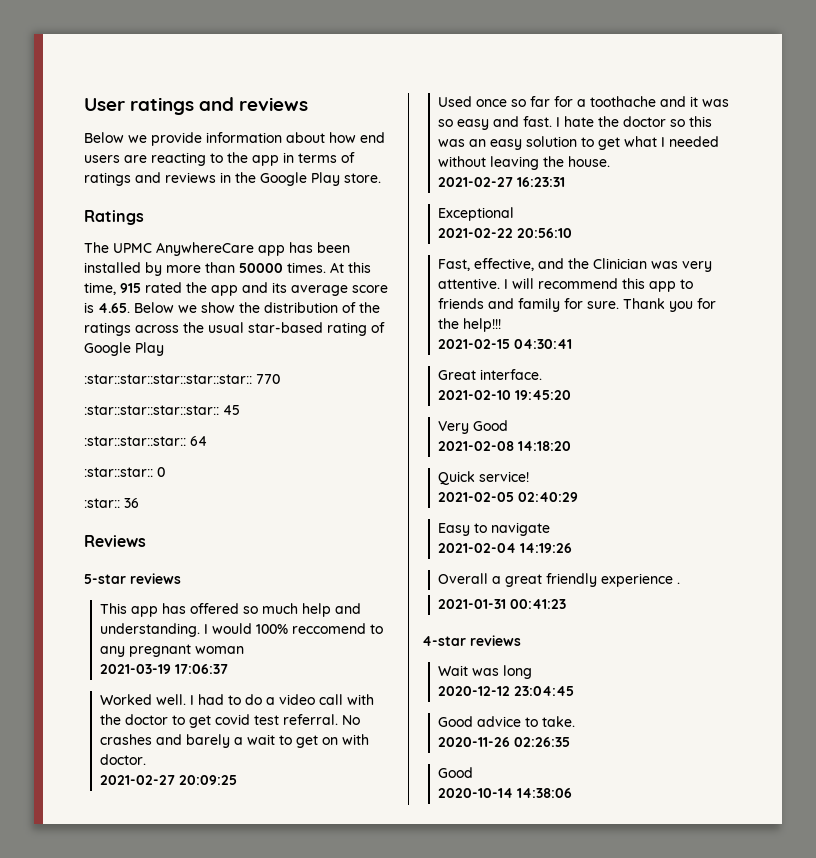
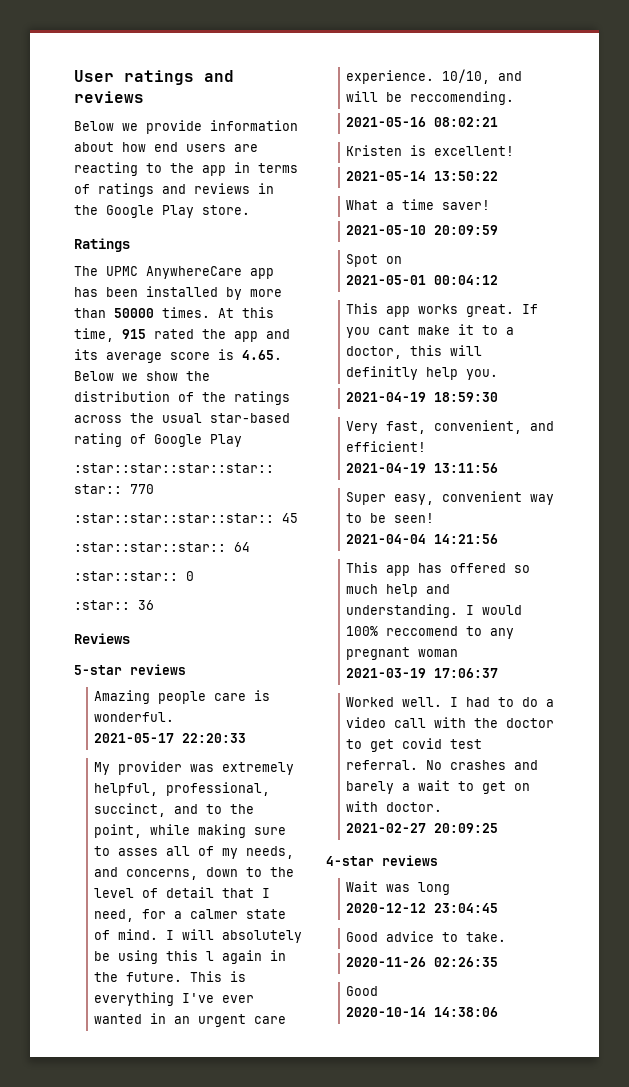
+ Amazing people care is wonderful.
+ 2021-05-17 22:20:33
+ My provider was extremely helpful, professional, succinct, and to the point, while making sure to asses all of my needs, and concerns, down to the level of detail that I need, for a calmer state of mind. I will absolutely be using this l again in the future. This is everything I've ever wanted in an urgent care experience. 10/10, and will be reccomending.
+ 2021-05-16 08:02:21
+ Kristen is excellent!
+ 2021-05-14 13:50:22
+ What a time saver!
+ 2021-05-10 20:09:59
+ Spot on
+ 2021-05-01 00:04:12
+ This app works great. If you cant make it to a doctor, this will definitly help you.
+ 2021-04-19 18:59:30
+ Very fast, convenient, and efficient!
+ 2021-04-19 13:11:56
+ Super easy, convenient way to be seen!
+ 2021-04-04 14:21:56
- Used once so far for a toothache and it was so easy and fast. I hate the doctor so this was an easy solution to get what I needed without leaving the house.
- 2021-02-27 16:23:31
- Exceptional
- 2021-02-22 20:56:10
- Fast, effective, and the Clinician was very attentive. I will recommend this app to friends and family for sure. Thank you for the help!!!
- 2021-02-15 04:30:41
- Great interface.
- 2021-02-10 19:45:20
- Very Good
- 2021-02-08 14:18:20
- Quick service!
- 2021-02-05 02:40:29
- Easy to navigate
- 2021-02-04 14:19:26
- Overall a great friendly experience .
- 2021-01-31 00:41:23

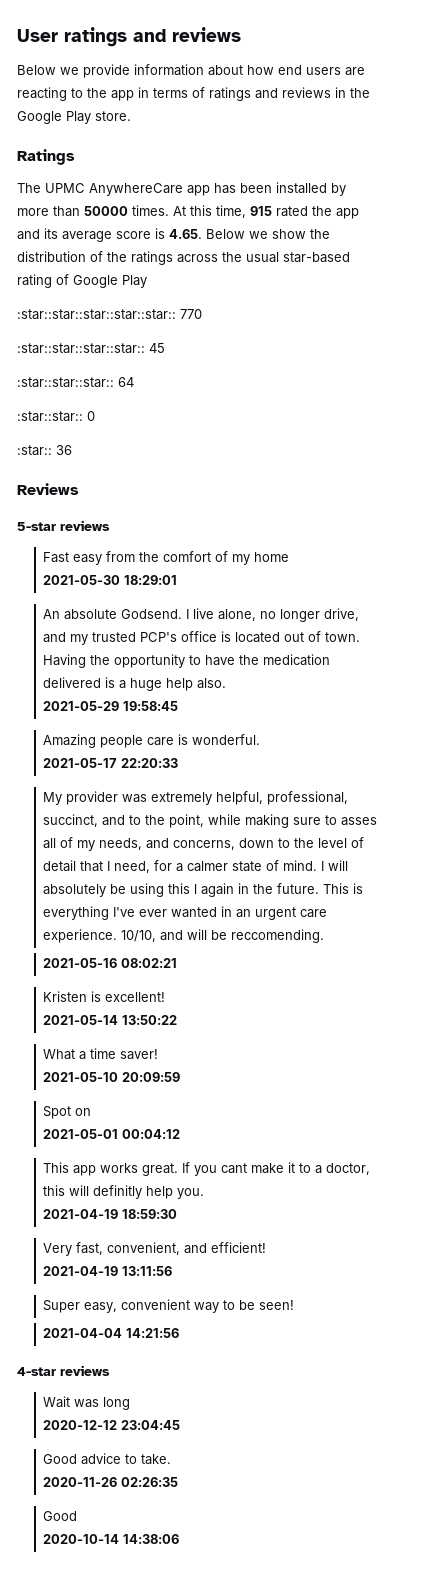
+ Fast easy from the comfort of my home
+ 2021-05-30 18:29:01
+ An absolute Godsend. I live alone, no longer drive, and my trusted PCP's office is located out of town. Having the opportunity to have the medication delivered is a huge help also.
+ 2021-05-29 19:58:45
- This app has offered so much help and understanding. I would 100% reccomend to any pregnant woman
- 2021-03-19 17:06:37
- Worked well. I had to do a video call with the doctor to get covid test referral. No crashes and barely a wait to get on with doctor.
- 2021-02-27 20:09:25

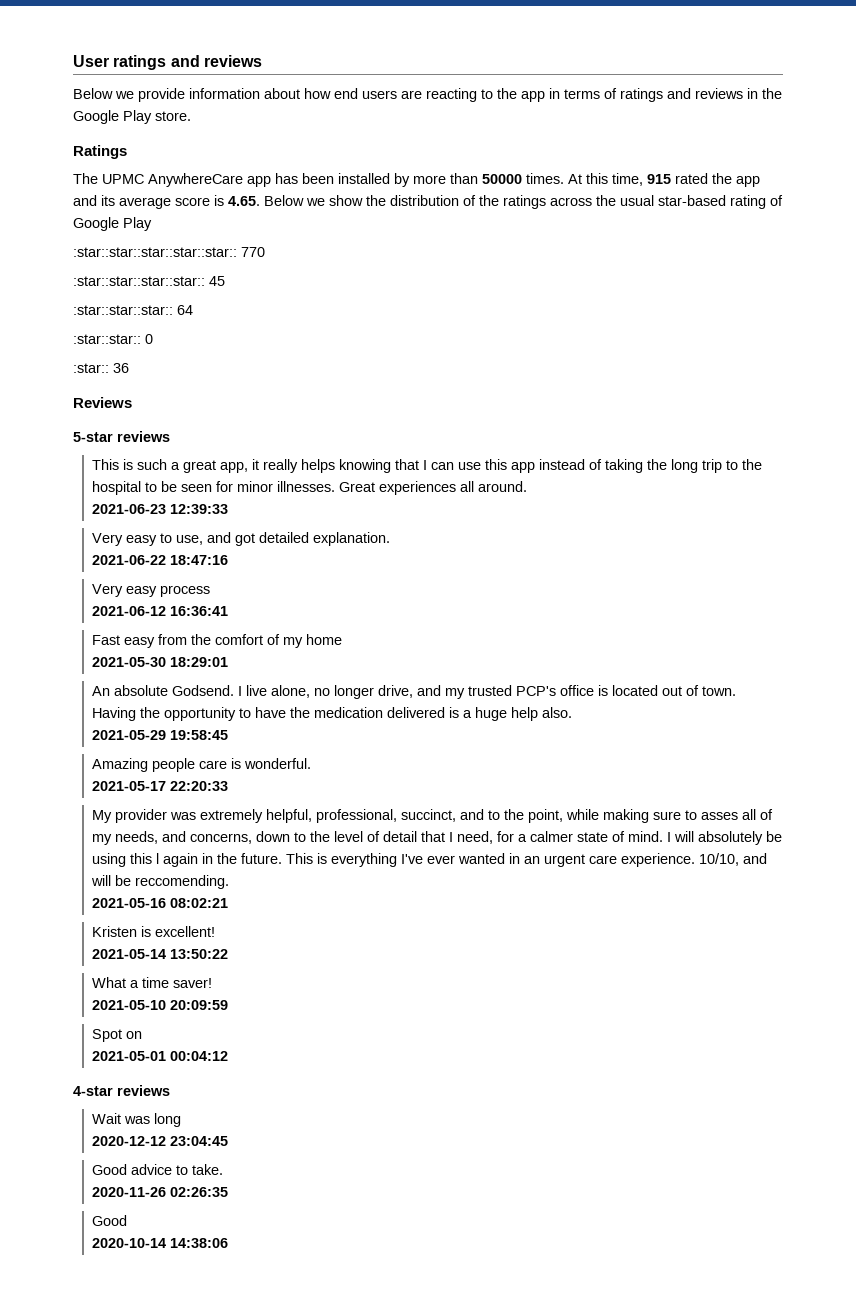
+ This is such a great app, it really helps knowing that I can use this app instead of taking the long trip to the hospital to be seen for minor illnesses. Great experiences all around.
+ 2021-06-23 12:39:33
+ Very easy to use, and got detailed explanation.
+ 2021-06-22 18:47:16
+ Very easy process
+ 2021-06-12 16:36:41
- This app works great. If you cant make it to a doctor, this will definitly help you.
- 2021-04-19 18:59:30
- Very fast, convenient, and efficient!
- 2021-04-19 13:11:56
- Super easy, convenient way to be seen!
- 2021-04-04 14:21:56

